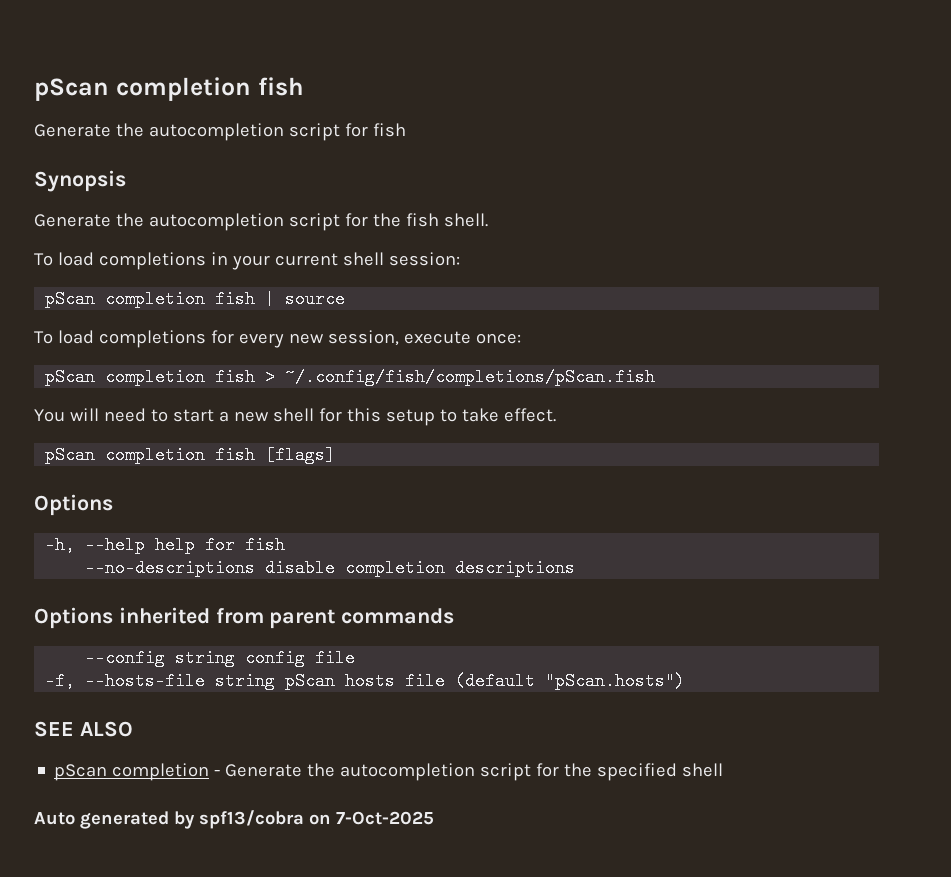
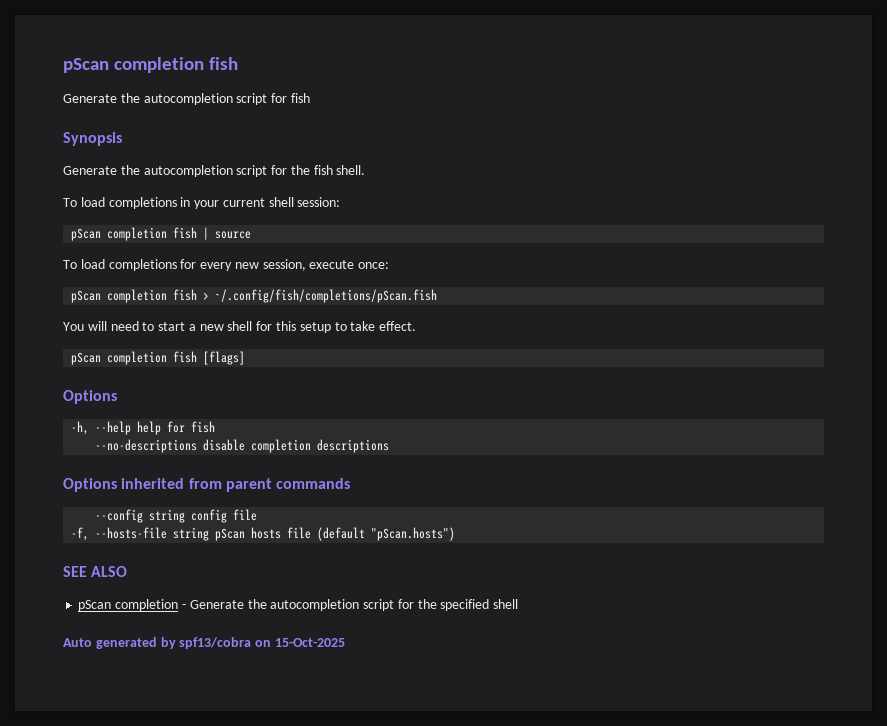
- Auto generated by spf13/cobra on 7-Oct-2025
+ Auto generated by spf13/cobra on 15-Oct-2025

